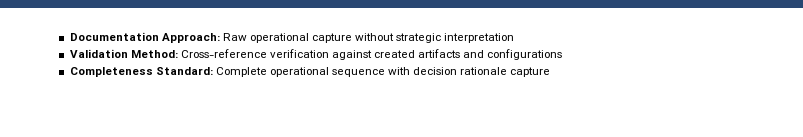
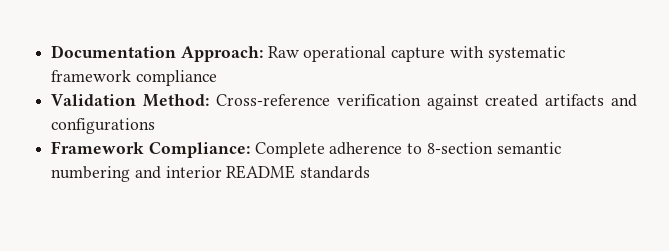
- Documentation Approach: Raw operational capture without strategic interpretation
+ Documentation Approach: Raw operational capture with systematic framework compliance
- Completeness Standard: Complete operational sequence with decision rationale capture
+ Framework Compliance: Complete adherence to 8-section semantic numbering and interior README standards

